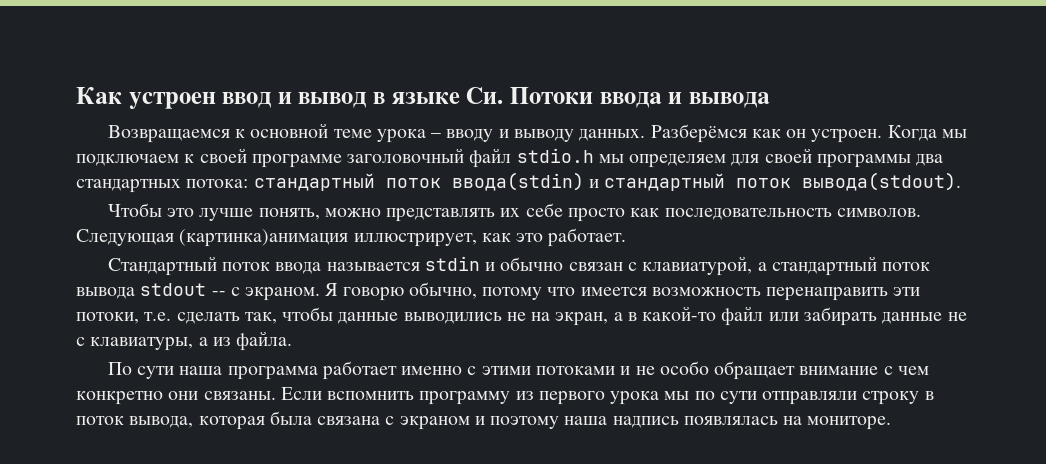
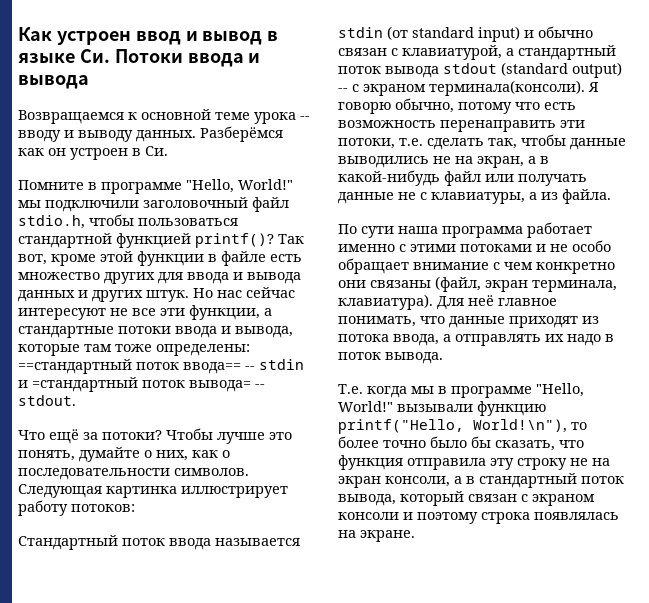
- Возвращаемся к основной теме урока – вводу и выводу данных.
+ Возвращаемся к основной теме урока -- вводу и выводу данных.
- Разберёмся как он устроен. Когда мы подключаем к своей программе заголовочный файл stdio.h мы определяем для своей программы два стандартных потока: стандартный поток ввода(stdin) и стандартный поток вывода(stdout).
- Чтобы это лучше понять, можно представлять их себе просто как последовательность символов. Следующая (картинка)анимация иллюстрирует, как это работает.
+ Разберёмся как он устроен в Си.
+ Помните в программе "Hello, World!" мы подключили заголовочный файл stdio.h, чтобы пользоваться стандартной функцией printf()? Так вот, кроме этой функции в файле есть множество других для ввода и вывода данных и других штук. Но нас сейчас интересуют не все эти функции, а стандартные потоки ввода и вывода, которые там тоже определены: ==стандартный поток ввода== -- stdin и =стандартный поток вывода= -- stdout.
+ Что ещё за потоки? Чтобы лучше это понять, думайте о них, как о последовательности символов. Следующая картинка иллюстрирует работу потоков:
- Стандартный поток ввода называется stdin и обычно связан с клавиатурой, а стандартный поток вывода stdout -- с экраном.
+ Стандартный поток ввода называется stdin (от standard input) и обычно связан с клавиатурой, а стандартный поток вывода stdout (standard output) -- с экраном терминала(консоли).
- Я говорю обычно, потому что имеется возможность перенаправить эти потоки, т.е. сделать так, чтобы данные выводились не на экран, а в какой-то файл или забирать данные не с клавиатуры, а из файла.
+ Я говорю обычно, потому что есть возможность перенаправить эти потоки, т.е. сделать так, чтобы данные выводились не на экран, а в какой-нибудь файл или получать данные не с клавиатуры, а из файла.
- По сути наша программа работает именно с этими потоками и не особо обращает внимание с чем конкретно они связаны. Если вспомнить программу из первого урока мы по сути отправляли строку в поток вывода, которая была связана с экраном и поэтому наша надпись появлялась на мониторе.
+ По сути наша программа работает именно с этими потоками и не особо обращает внимание с чем конкретно они связаны (файл, экран терминала, клавиатура). Для неё главное понимать, что данные приходят из потока ввода, а отправлять их надо в поток вывода.
+ Т.е. когда мы в программе "Hello, World!" вызывали функцию printf("Hello, World!\n"), то более точно было бы сказать, что функция отправила эту строку не на экран консоли, а в стандартный поток вывода, который связан с экраном консоли и поэтому строка появлялась на экране.

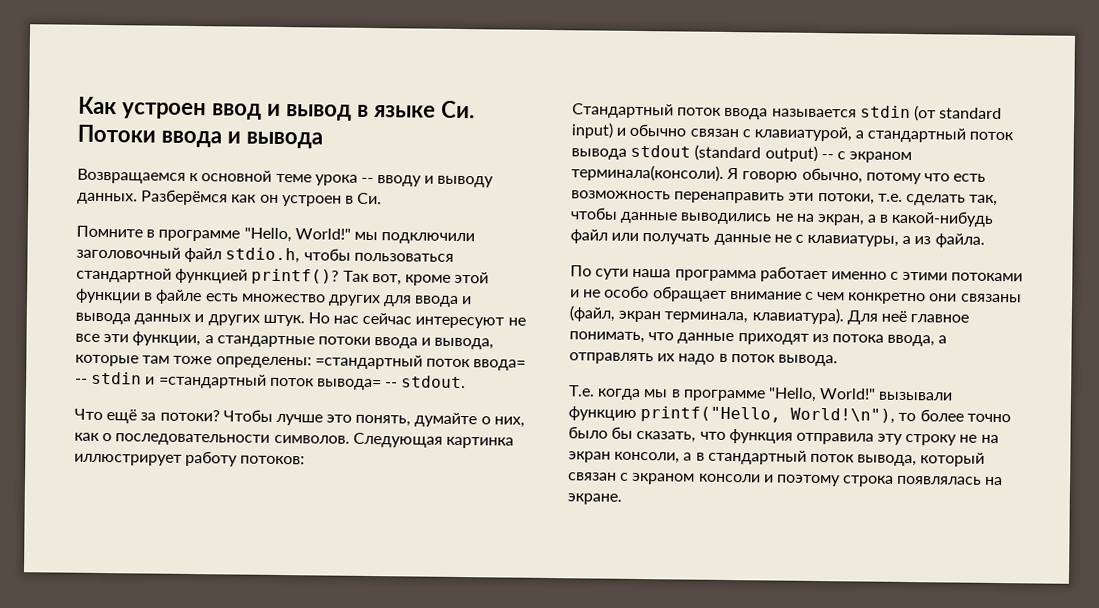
- Но нас сейчас интересуют не все эти функции, а стандартные потоки ввода и вывода, которые там тоже определены: ==стандартный поток ввода== -- stdin и =стандартный поток вывода= -- stdout.
+ Но нас сейчас интересуют не все эти функции, а стандартные потоки ввода и вывода, которые там тоже определены: =стандартный поток ввода= -- stdin и =стандартный поток вывода= -- stdout.

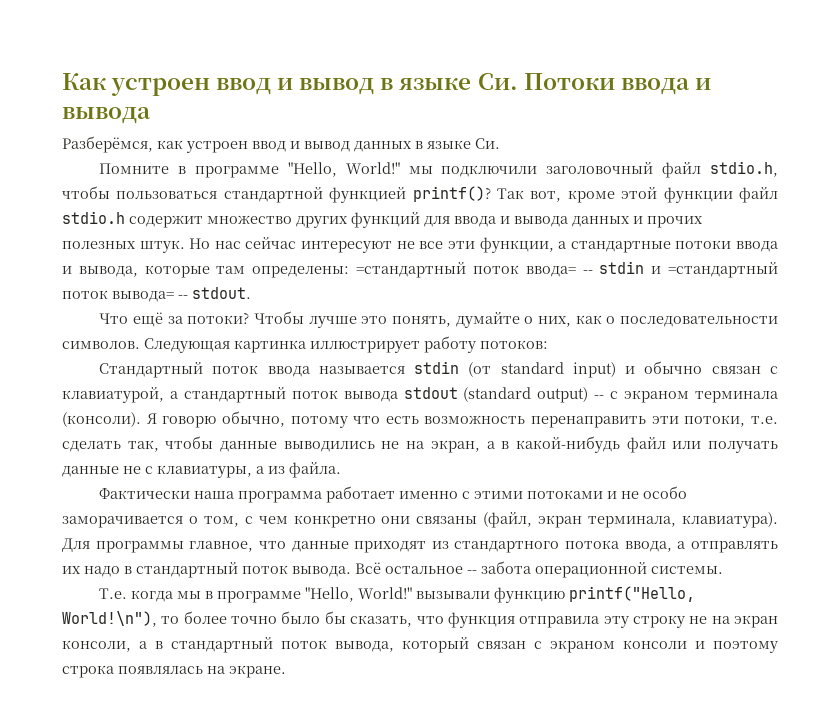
- Возвращаемся к основной теме урока -- вводу и выводу данных. Разберёмся как он устроен в Си.
+ Разберёмся, как устроен ввод и вывод данных в языке Си.
- Так вот, кроме этой функции в файле есть множество других для ввода и вывода данных и других штук.
+ Так вот, кроме этой функции файл stdio.h содержит множество других функций для ввода и вывода данных и прочих полезных штук.
- Но нас сейчас интересуют не все эти функции, а стандартные потоки ввода и вывода, которые там тоже определены: =стандартный поток ввода= -- stdin и =стандартный поток вывода= -- stdout.
+ Но нас сейчас интересуют не все эти функции, а стандартные потоки ввода и вывода, которые там определены: =стандартный поток ввода= -- stdin и =стандартный поток вывода= -- stdout.
- Стандартный поток ввода называется stdin (от standard input) и обычно связан с клавиатурой, а стандартный поток вывода stdout (standard output) -- с экраном терминала(консоли).
+ Стандартный поток ввода называется stdin (от standard input) и обычно связан с клавиатурой, а стандартный поток вывода stdout (standard output) -- с экраном терминала (консоли).
- По сути наша программа работает именно с этими потоками и не особо обращает внимание с чем конкретно они связаны (файл, экран терминала, клавиатура).
+ Фактически наша программа работает именно с этими потоками и не особо заморачивается о том, с чем конкретно они связаны (файл, экран терминала, клавиатура).
- Для неё главное понимать, что данные приходят из потока ввода, а отправлять их надо в поток вывода.
+ Для программы главное, что данные приходят из стандартного потока ввода, а отправлять их надо в стандартный поток вывода. Всё остальное -- забота операционной системы.

